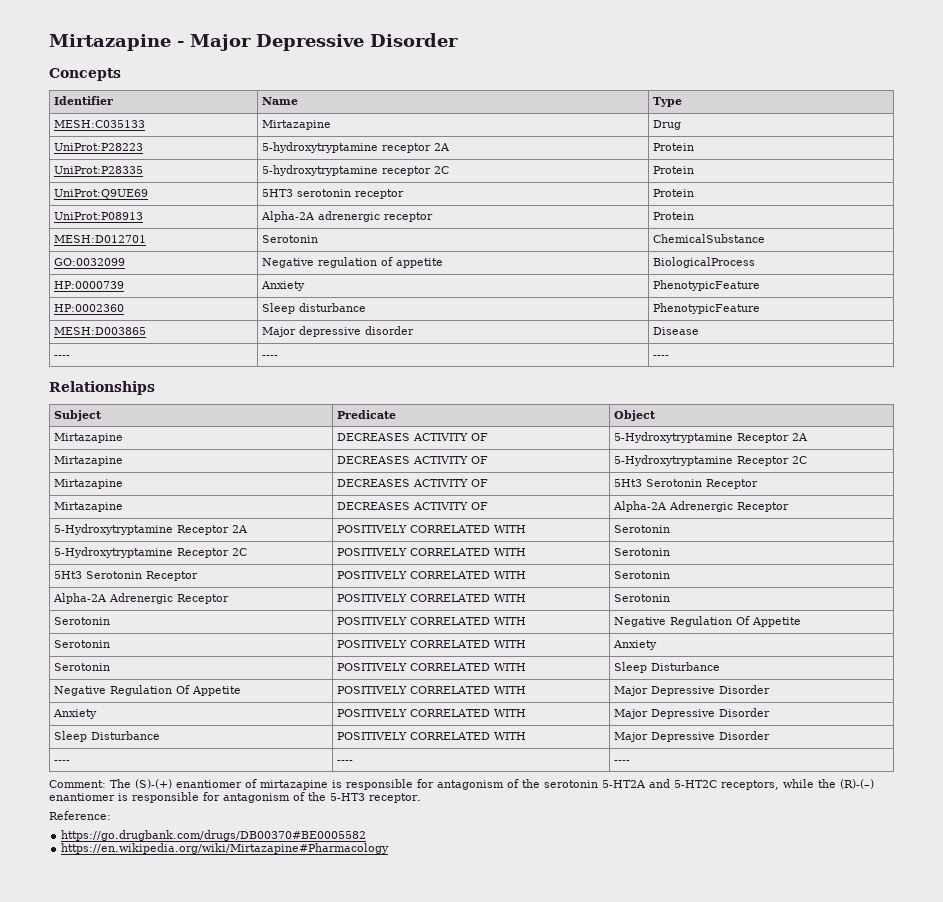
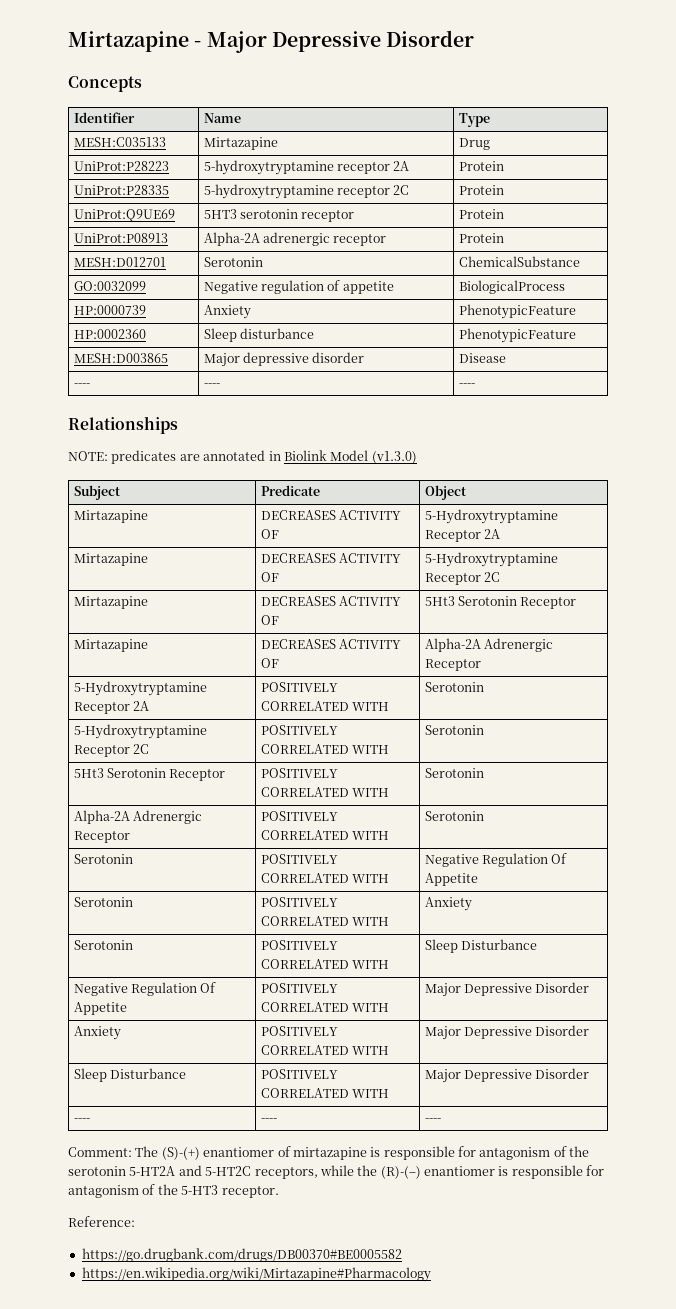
+ NOTE: predicates are annotated in Biolink Model (v1.3.0)

